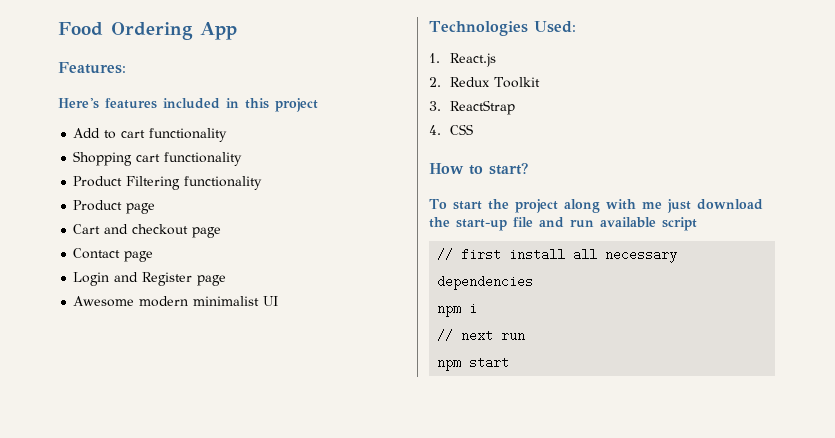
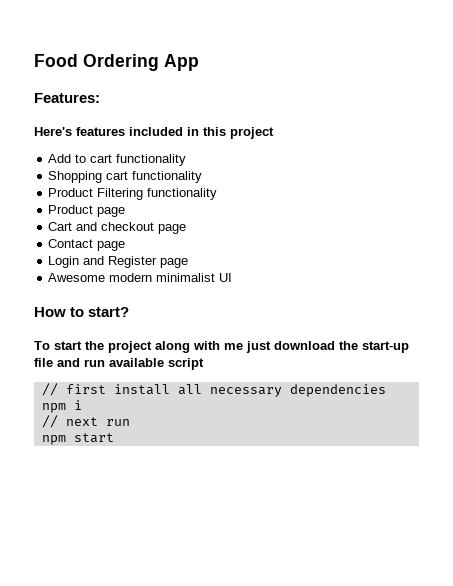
- Technologies Used:
- 1. React.js
- 2. Redux Toolkit
- 3. ReactStrap
- 4. CSS

